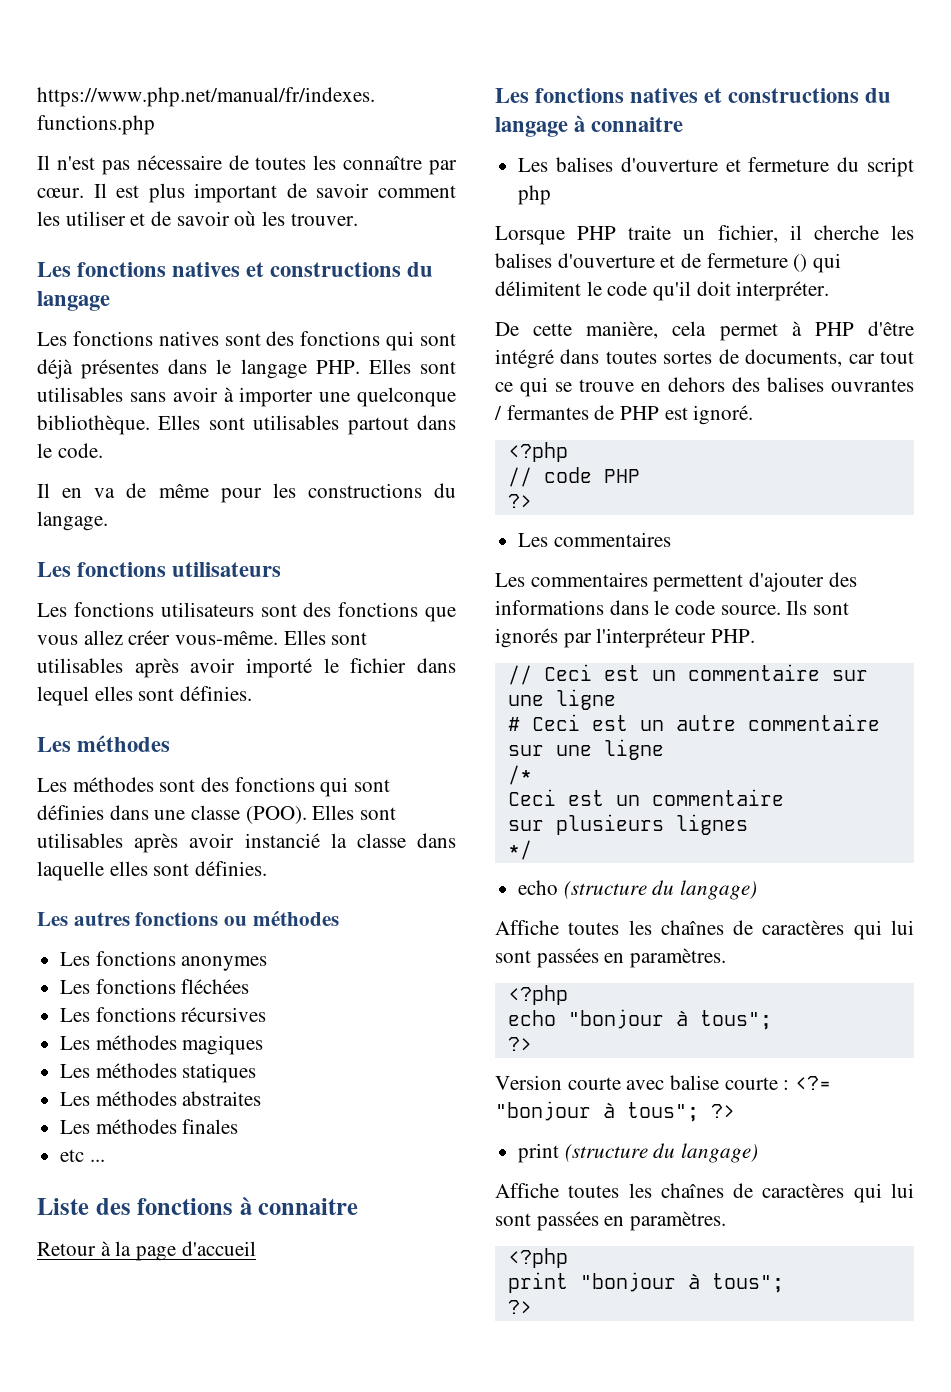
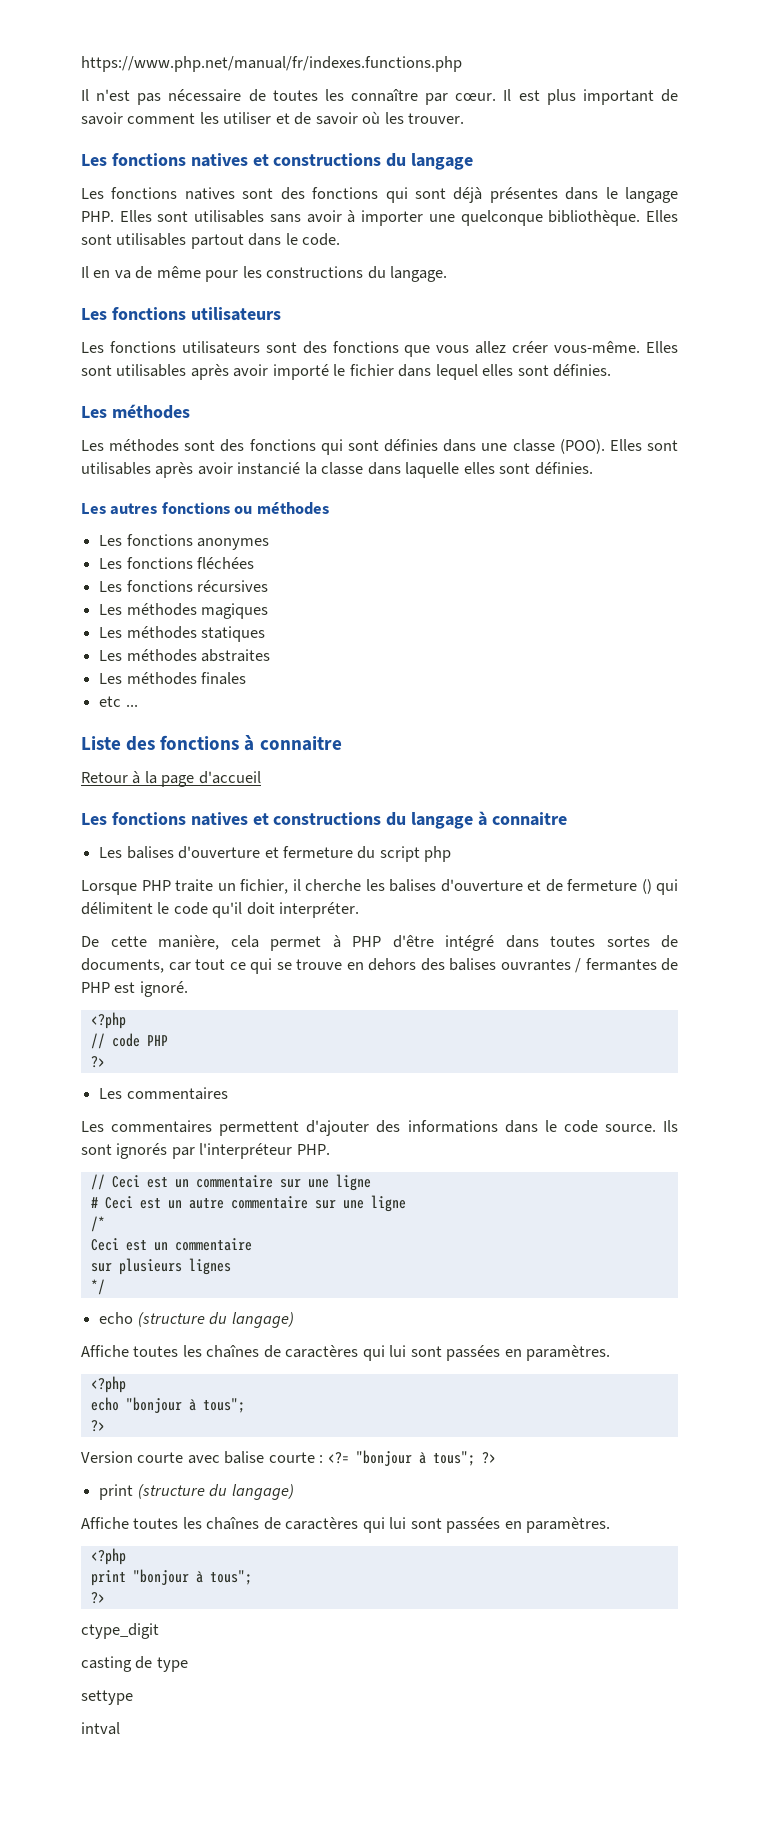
+ ctype_digit
+ casting de type
+ settype
+ intval

